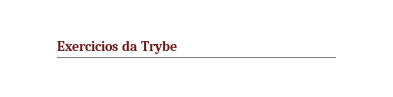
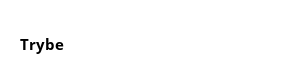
- Exercicios da Trybe
+ Trybe

